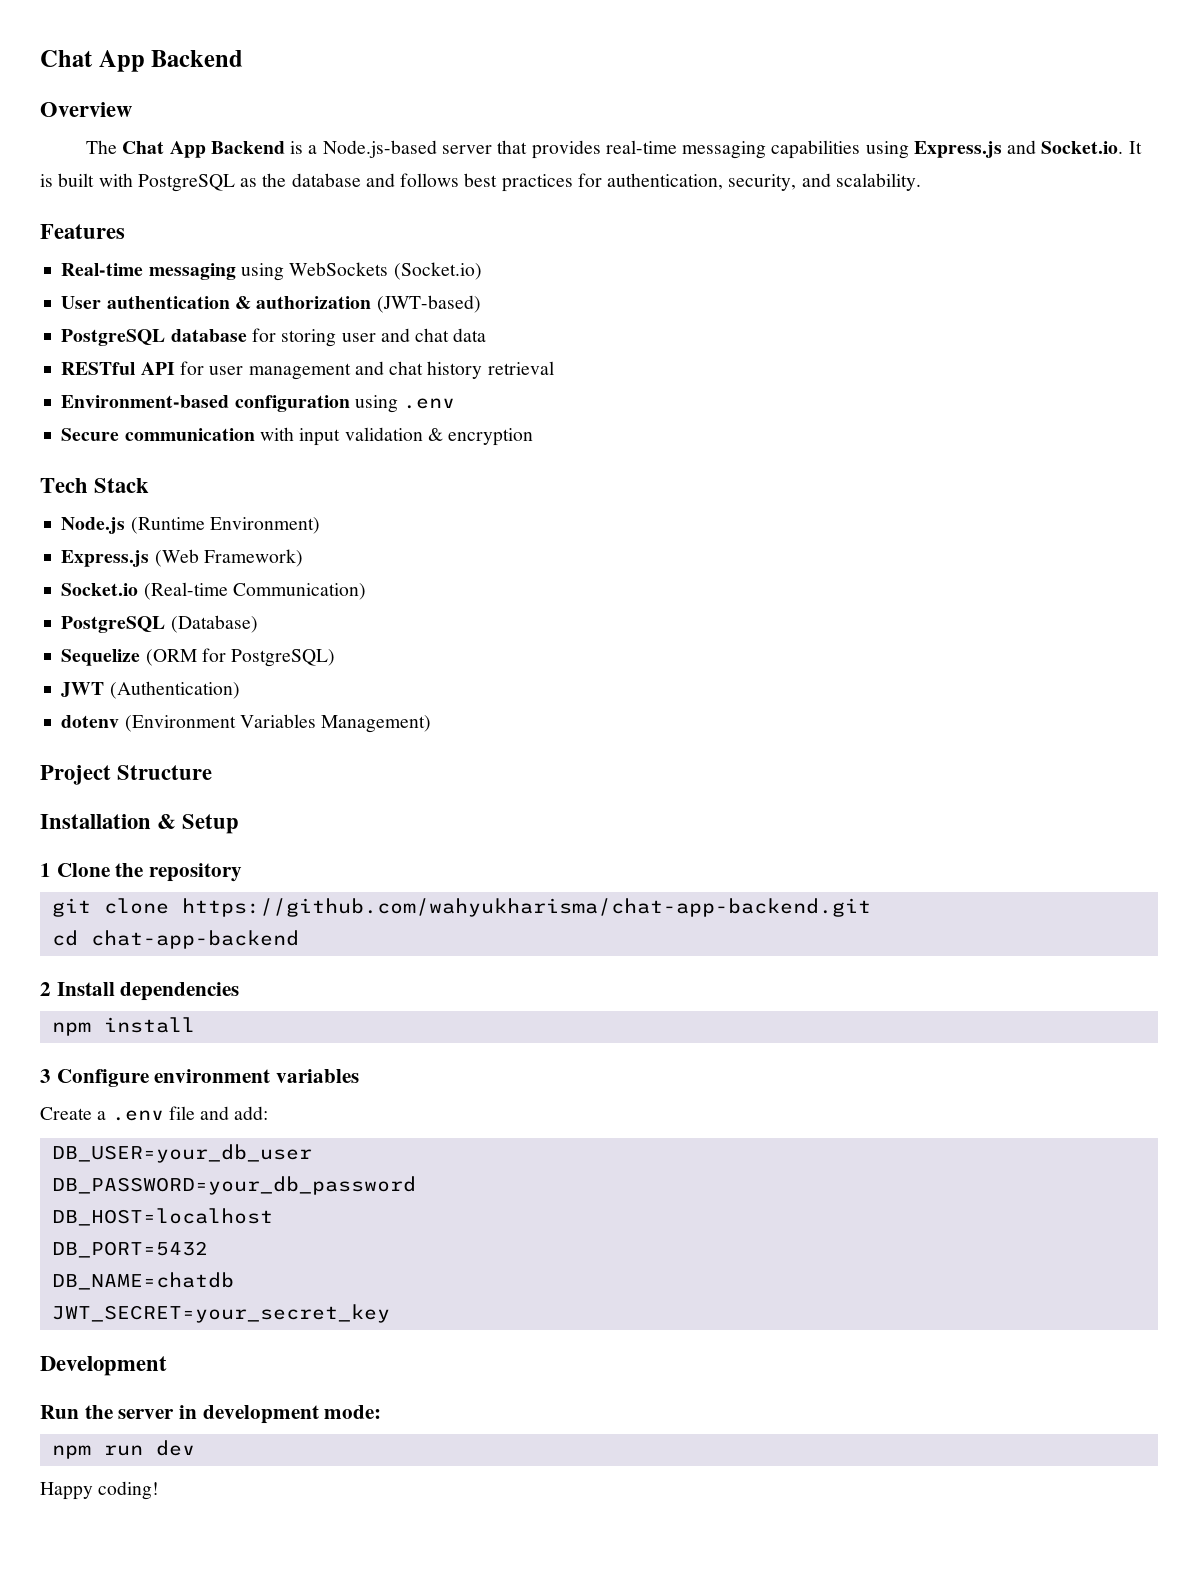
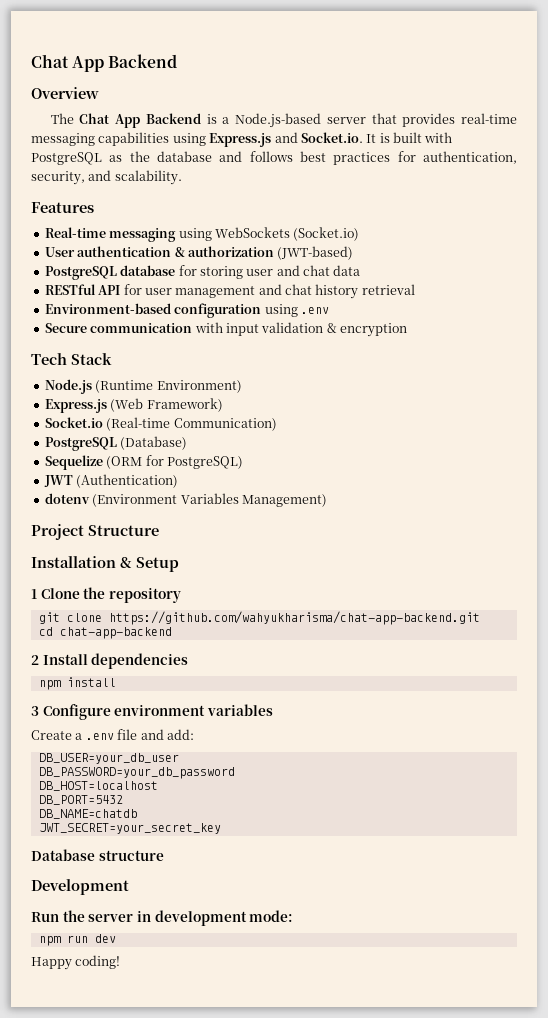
+ Database structure

